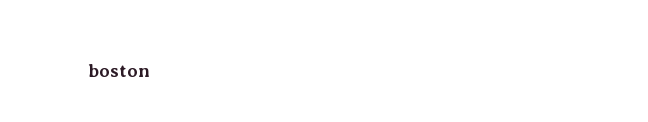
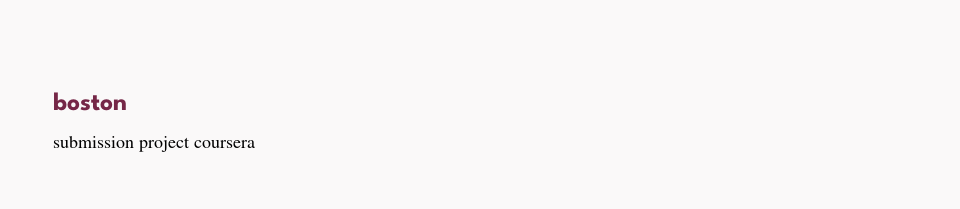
+ submission project coursera

